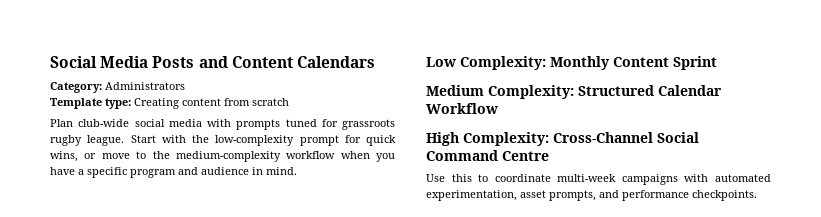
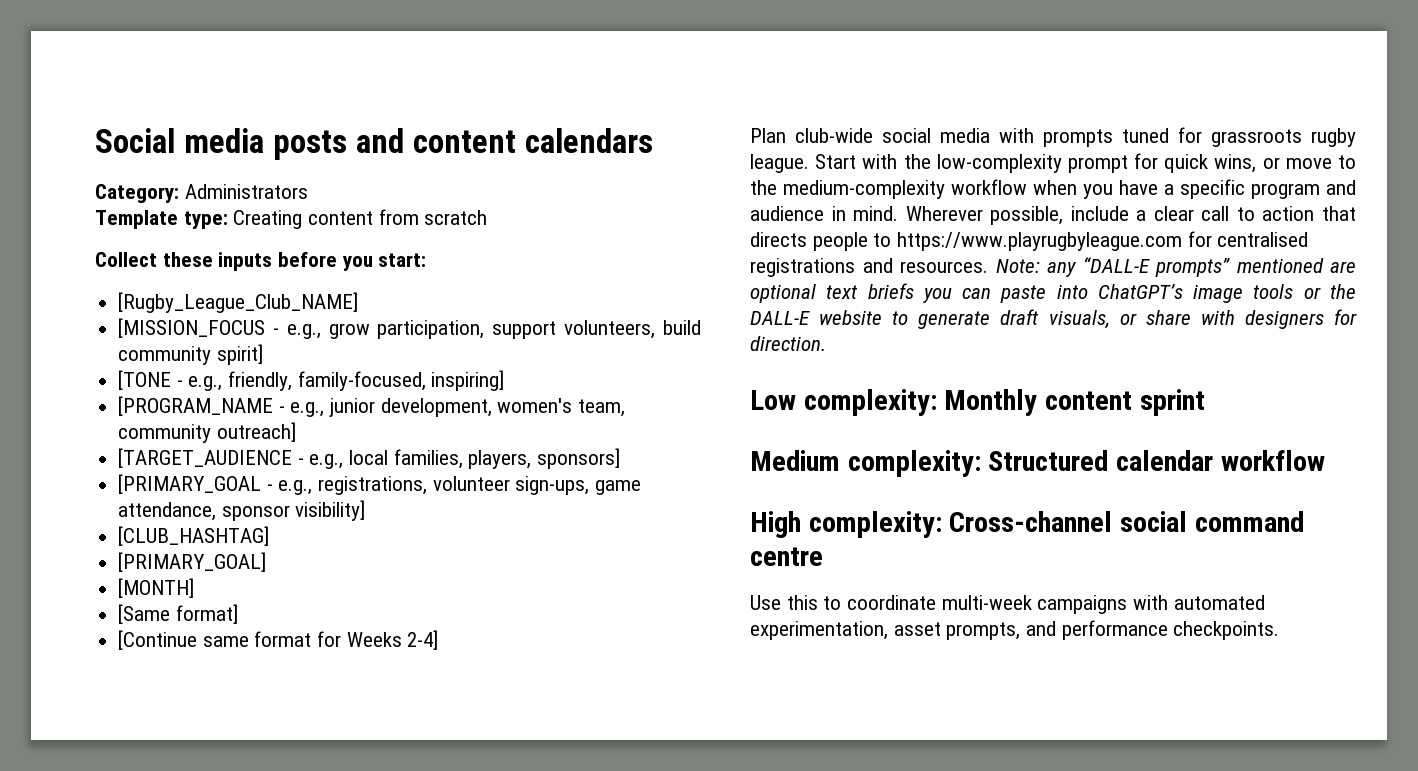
- Social Media Posts and Content Calendars
+ Social media posts and content calendars
+ Collect these inputs before you start:
+ [Rugby_League_Club_NAME]
+ [MISSION_FOCUS - e.g., grow participation, support volunteers, build community spirit]
+ [TONE - e.g., friendly, family-focused, inspiring]
+ [PROGRAM_NAME - e.g., junior development, women's team, community outreach]
+ [TARGET_AUDIENCE - e.g., local families, players, sponsors]
+ [PRIMARY_GOAL - e.g., registrations, volunteer sign-ups, game attendance, sponsor visibility]
+ [CLUB_HASHTAG]
+ [PRIMARY_GOAL]
+ [MONTH]
+ [Same format]
+ [Continue same format for Weeks 2-4]
- Start with the low-complexity prompt for quick wins, or move to the medium-complexity workflow when you have a specific program and audience in mind.
- Low Complexity: Monthly Content Sprint
- Medium Complexity: Structured Calendar Workflow
- High Complexity: Cross-Channel Social Command Centre
+ Start with the low-complexity prompt for quick wins, or move to the medium-complexity workflow when you have a specific program and audience in mind. Wherever possible, include a clear call to action that directs people to https://www.playrugbyleague.com for centralised registrations and resources. Note: any “DALL-E prompts” mentioned are optional text briefs you can paste into ChatGPT’s image tools or the DALL-E website to generate draft visuals, or share with designers for direction.
+ Low complexity: Monthly content sprint
+ Medium complexity: Structured calendar workflow
+ High complexity: Cross-channel social command centre

